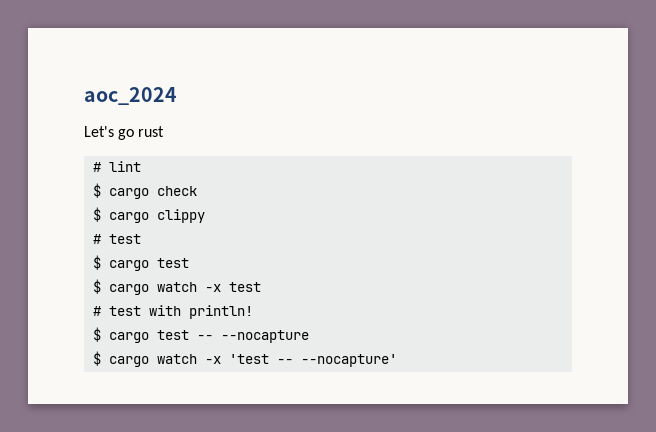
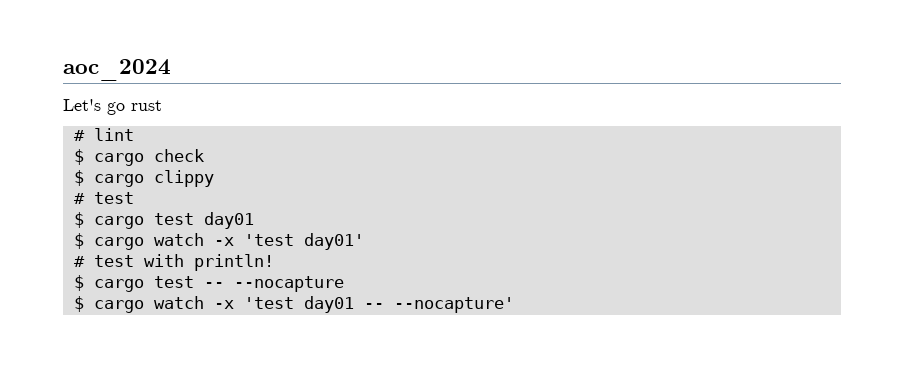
  $ cargo clippy
  # test
- $ cargo test
- $ cargo watch -x test
+ $ cargo test day01
+ $ cargo watch -x 'test day01'
- $ cargo watch -x 'test -- --nocapture'
+ $ cargo watch -x 'test day01 -- --nocapture'

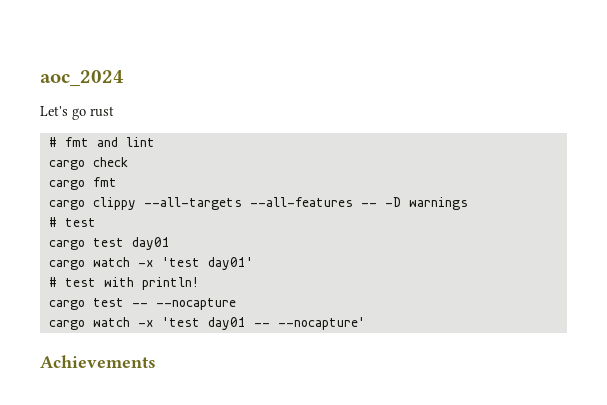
- # lint
+ # fmt and lint
- $ cargo check
+ cargo check
- $ cargo clippy
+ cargo fmt
+ cargo clippy --all-targets --all-features -- -D warnings
- $ cargo test day01
+ cargo test day01
- $ cargo watch -x 'test day01'
+ cargo watch -x 'test day01'
- $ cargo test -- --nocapture
+ cargo test -- --nocapture
- $ cargo watch -x 'test day01 -- --nocapture'
+ cargo watch -x 'test day01 -- --nocapture'
+ Achievements

